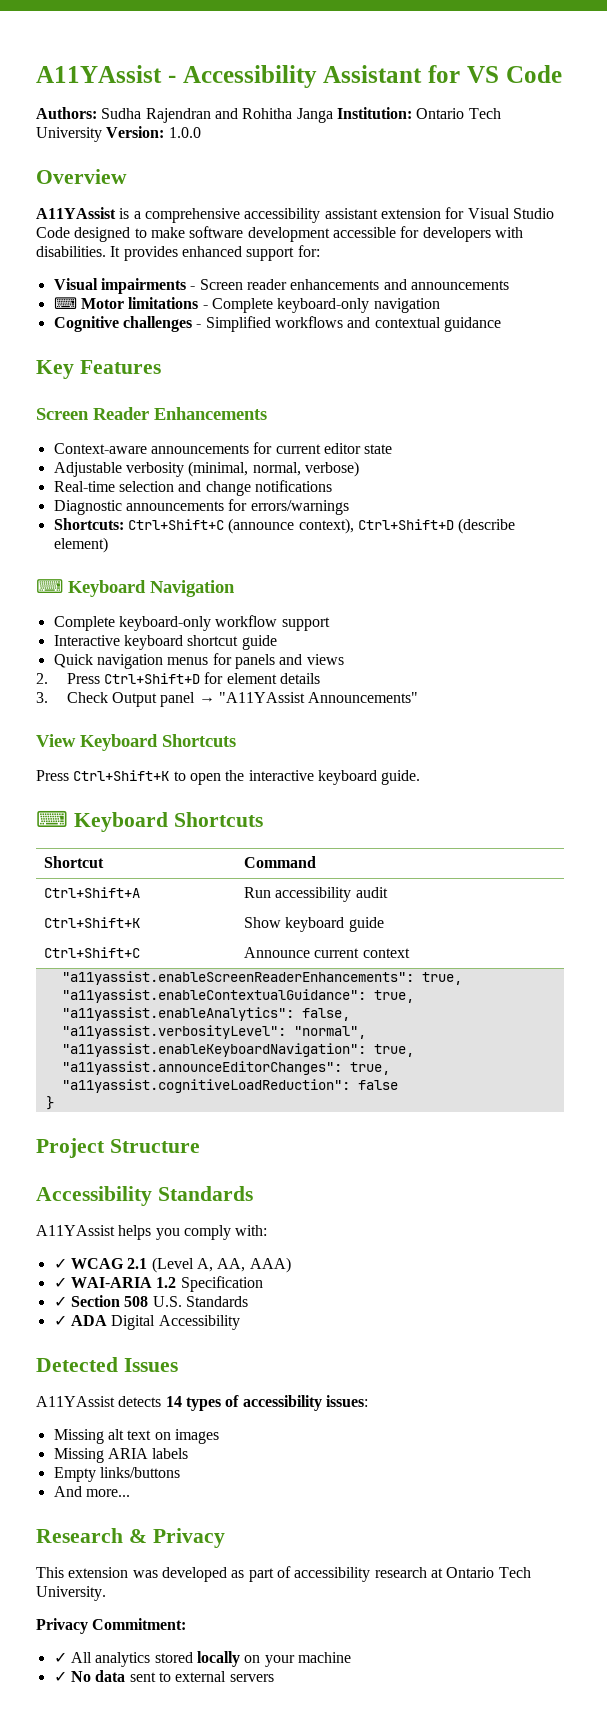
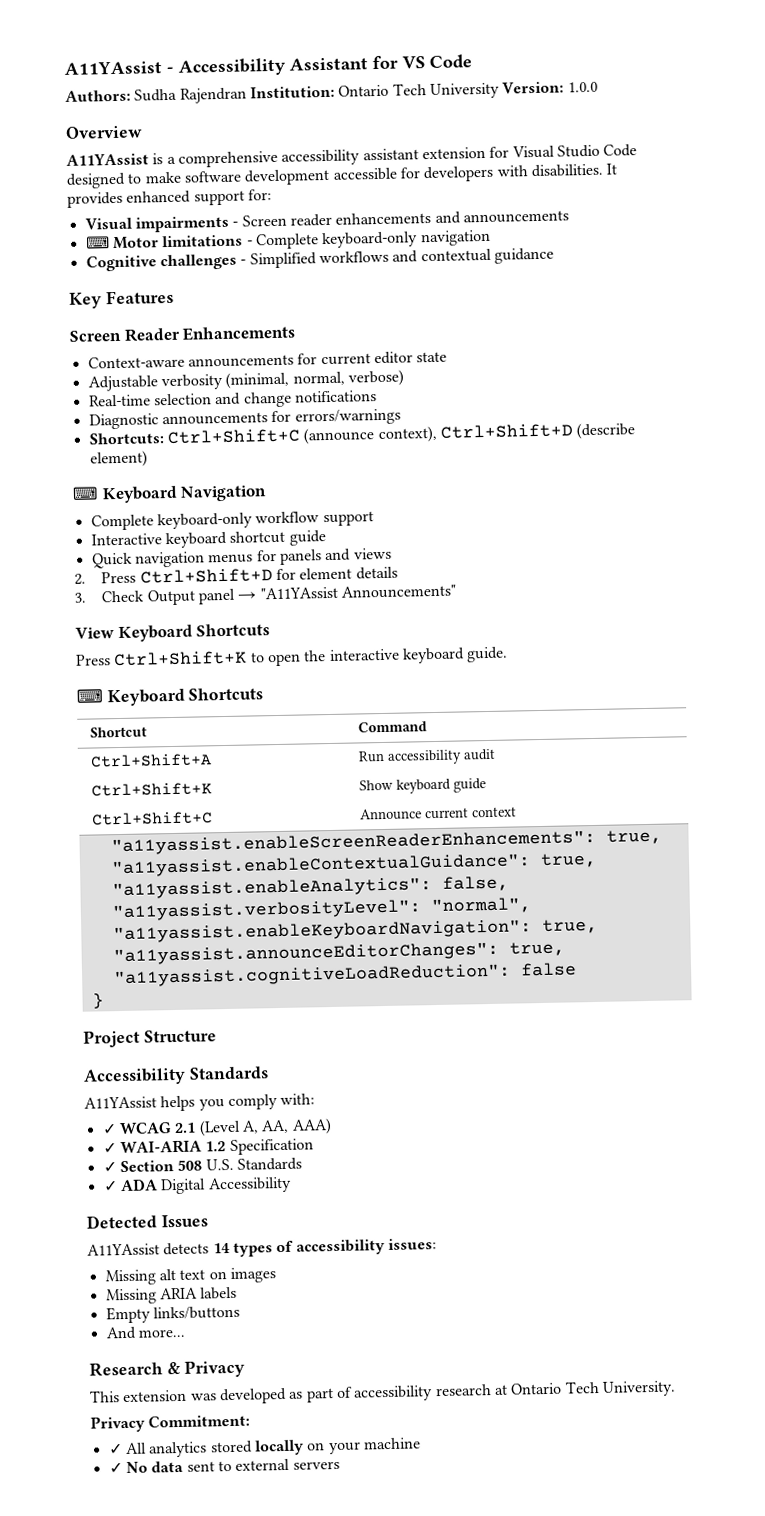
- Authors: Sudha Rajendran and Rohitha Janga Institution: Ontario Tech University Version: 1.0.0
+ Authors: Sudha Rajendran Institution: Ontario Tech University Version: 1.0.0

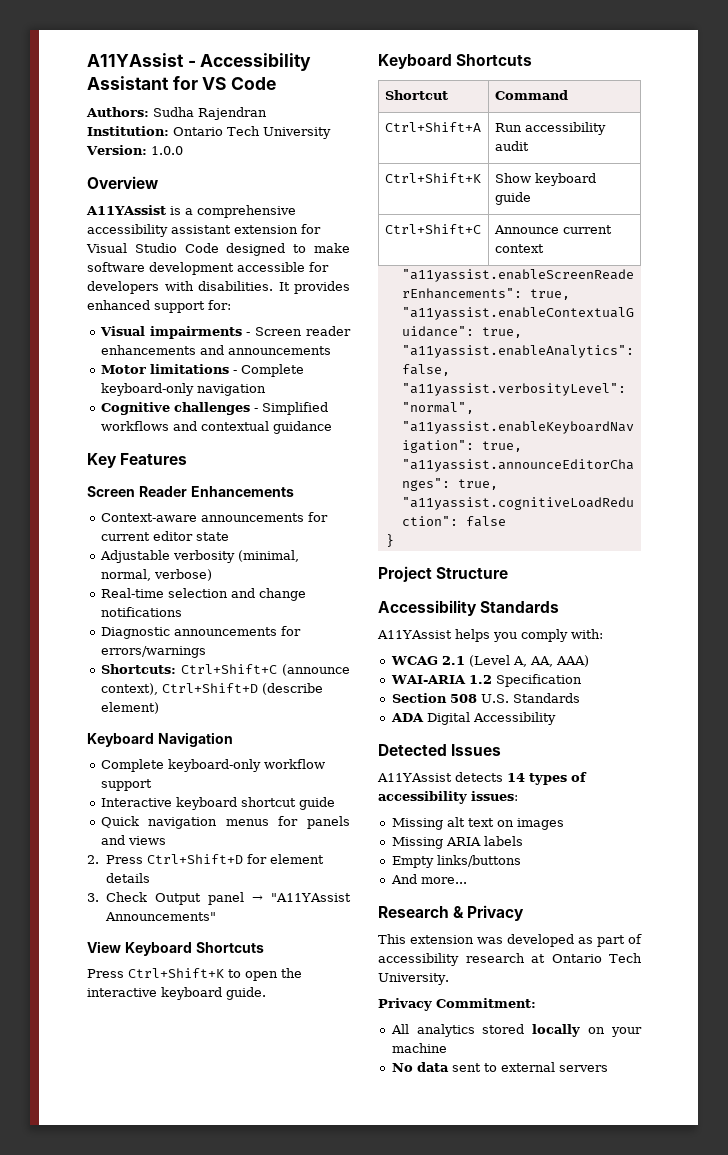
- ⌨ Motor limitations - Complete keyboard-only navigation
+ Motor limitations - Complete keyboard-only navigation
- ⌨ Keyboard Navigation
+ Keyboard Navigation
  Press Ctrl+Shift+K to open the interactive keyboard guide.
- ⌨ Keyboard Shortcuts
+ Keyboard Shortcuts
- ✓ WCAG 2.1 (Level A, AA, AAA)
+ WCAG 2.1 (Level A, AA, AAA)
- ✓ WAI-ARIA 1.2 Specification
+ WAI-ARIA 1.2 Specification
- ✓ Section 508 U.S. Standards
+ Section 508 U.S. Standards
- ✓ ADA Digital Accessibility
+ ADA Digital Accessibility
- ✓ All analytics stored locally on your machine
+ All analytics stored locally on your machine
- ✓ No data sent to external servers
+ No data sent to external servers

